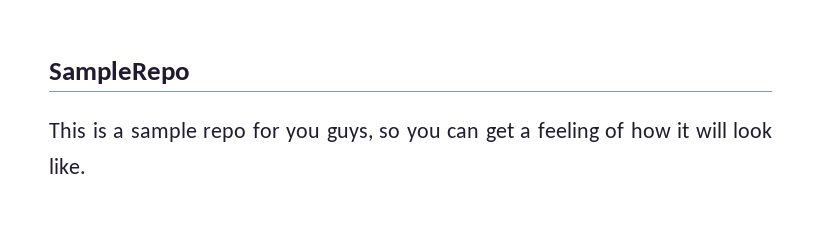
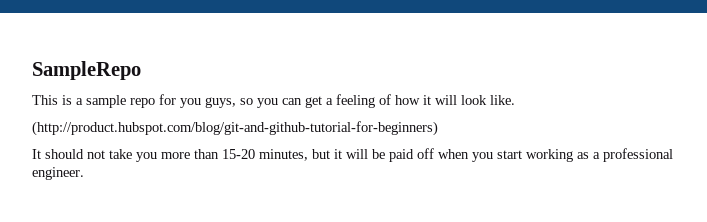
+ (http://product.hubspot.com/blog/git-and-github-tutorial-for-beginners)
+ It should not take you more than 15-20 minutes, but it will be paid off when you start working as a professional engineer.

